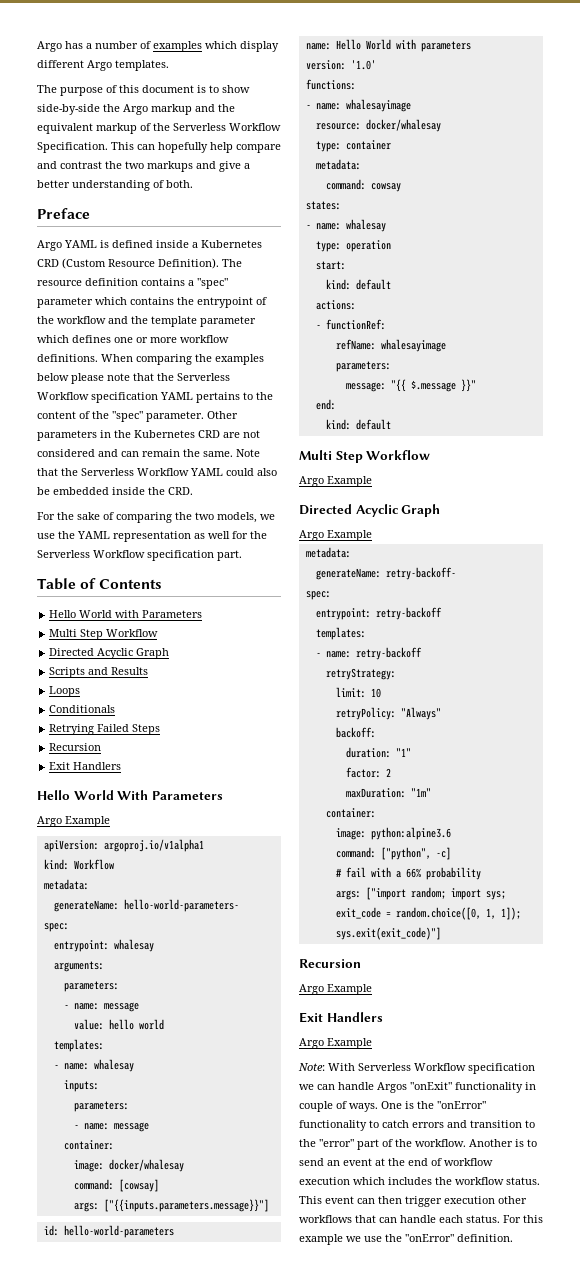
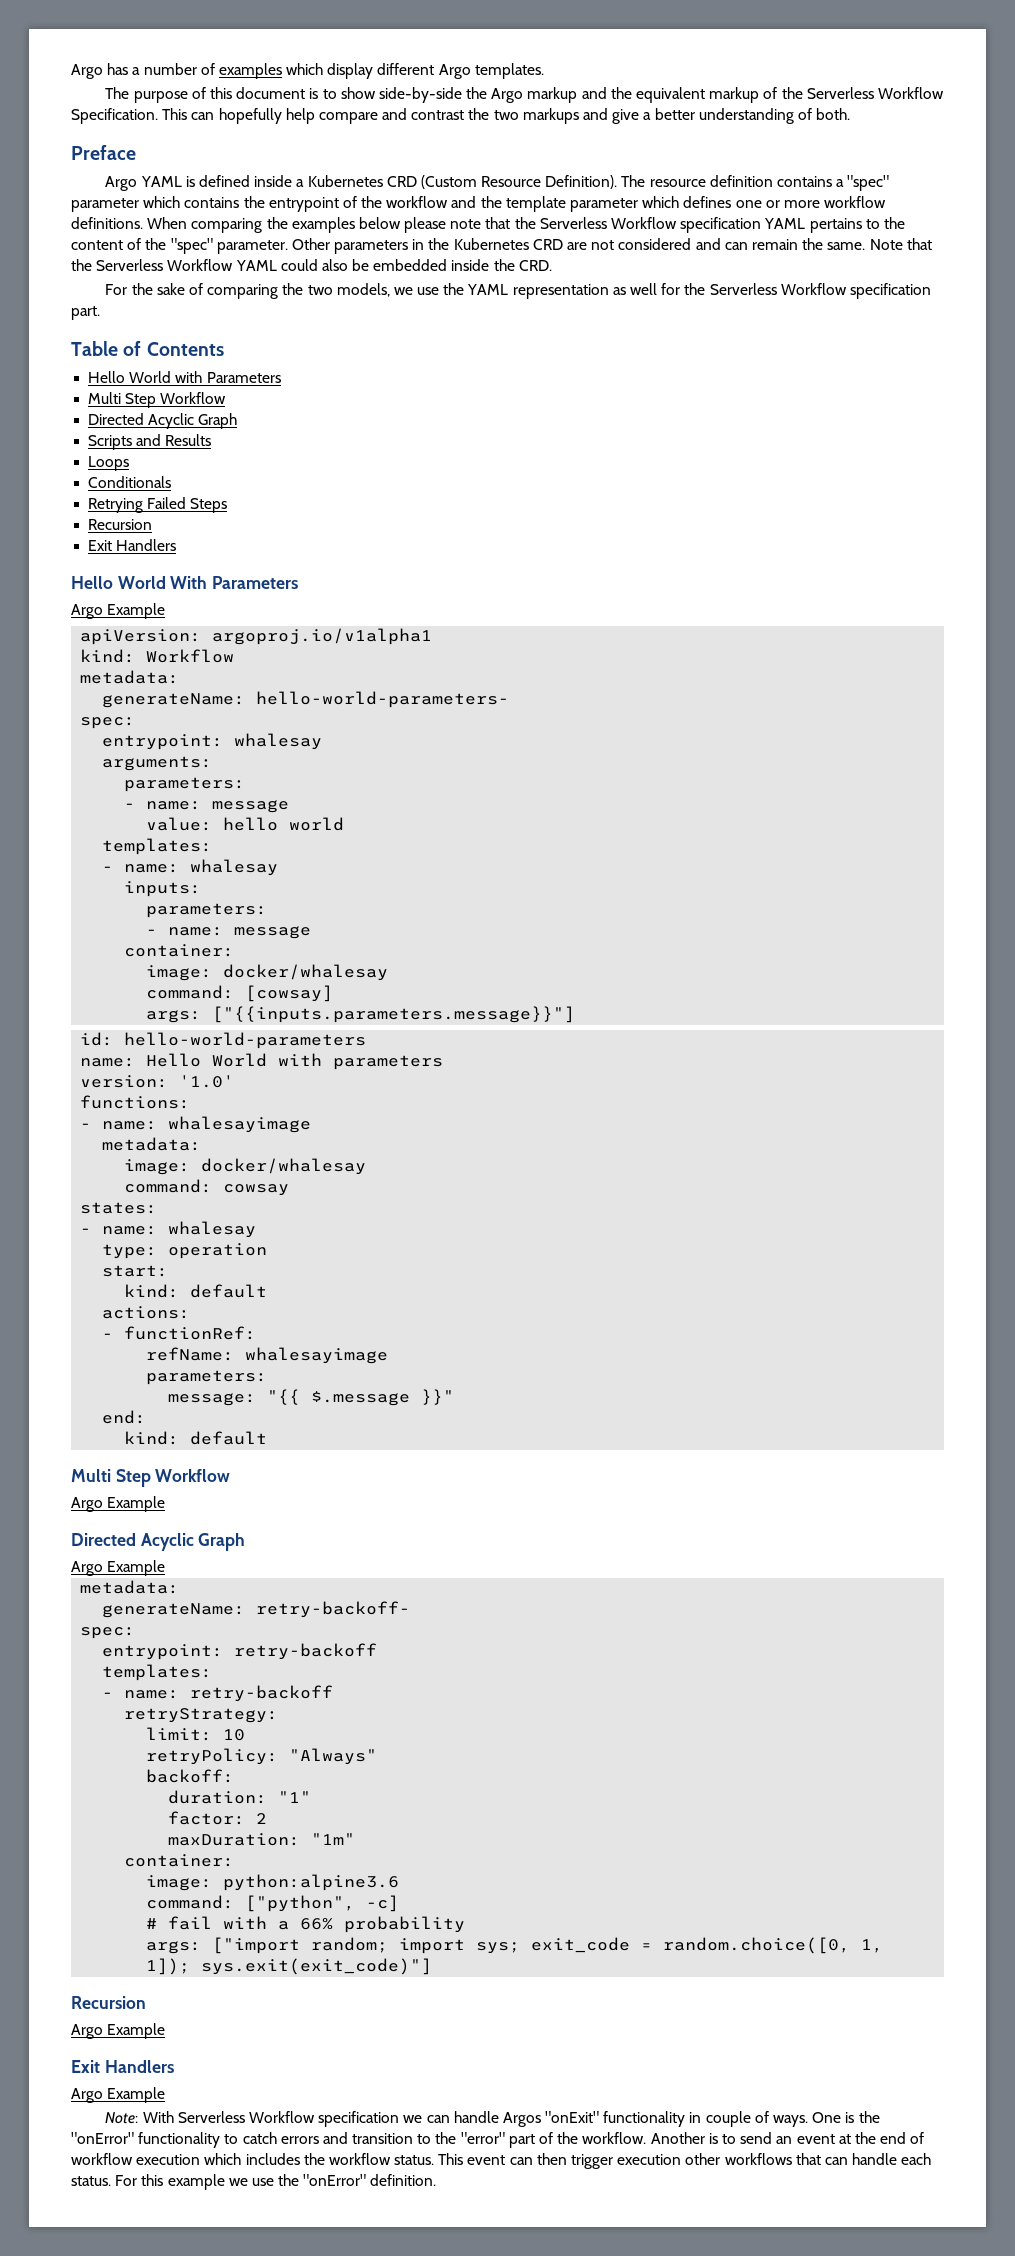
  - name: whalesayimage
- resource: docker/whalesay
- type: container
  metadata:
+ image: docker/whalesay

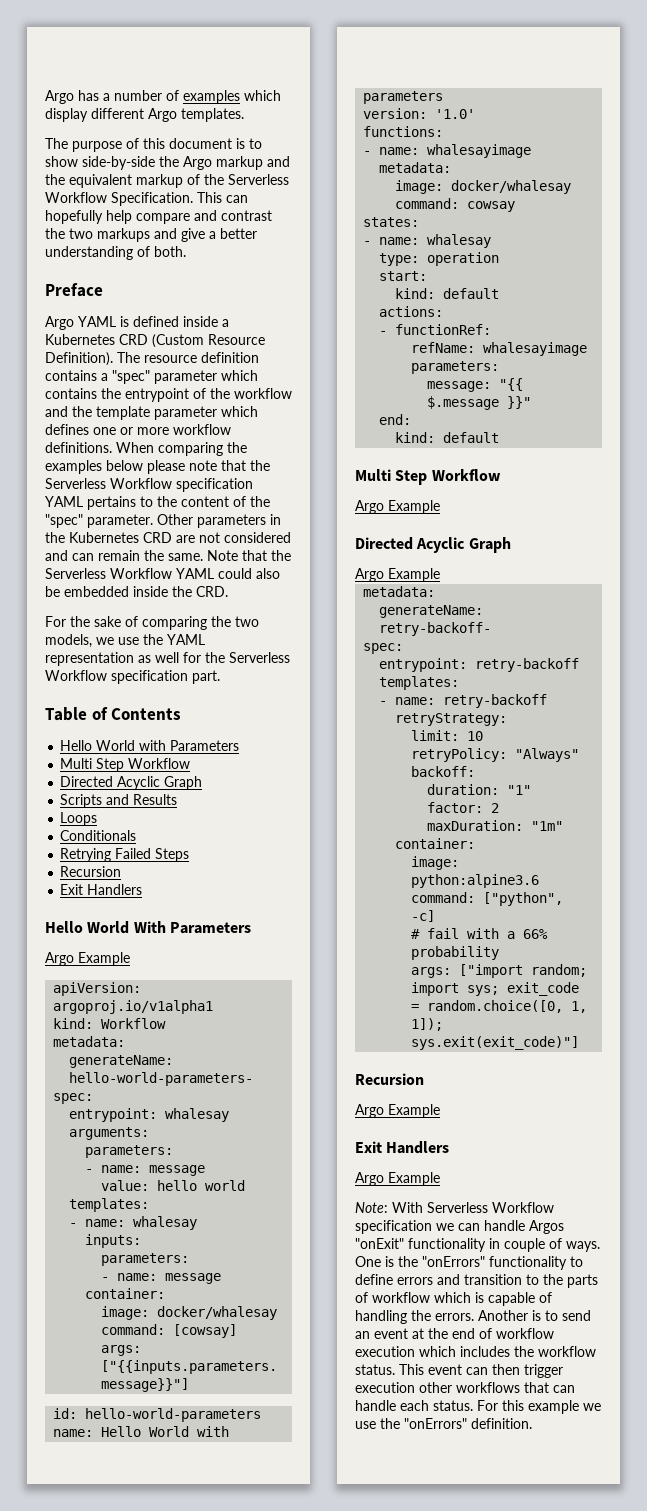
- One is the "onError" functionality to catch errors and transition to the "error" part of the workflow.
+ One is the "onErrors" functionality to define errors and transition to the parts of workflow which is capable of handling the errors.
- For this example we use the "onError" definition.
+ For this example we use the "onErrors" definition.

